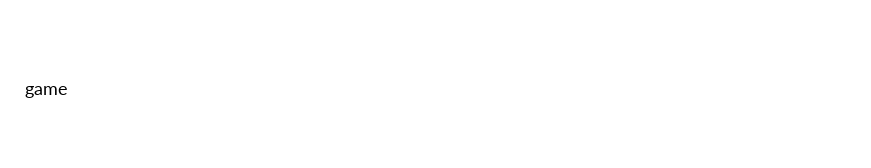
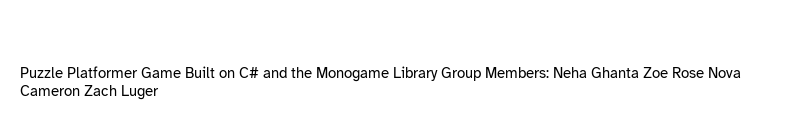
- game
+ Puzzle Platformer Game Built on C# and the Monogame Library Group Members: Neha Ghanta Zoe Rose Nova Cameron Zach Luger

